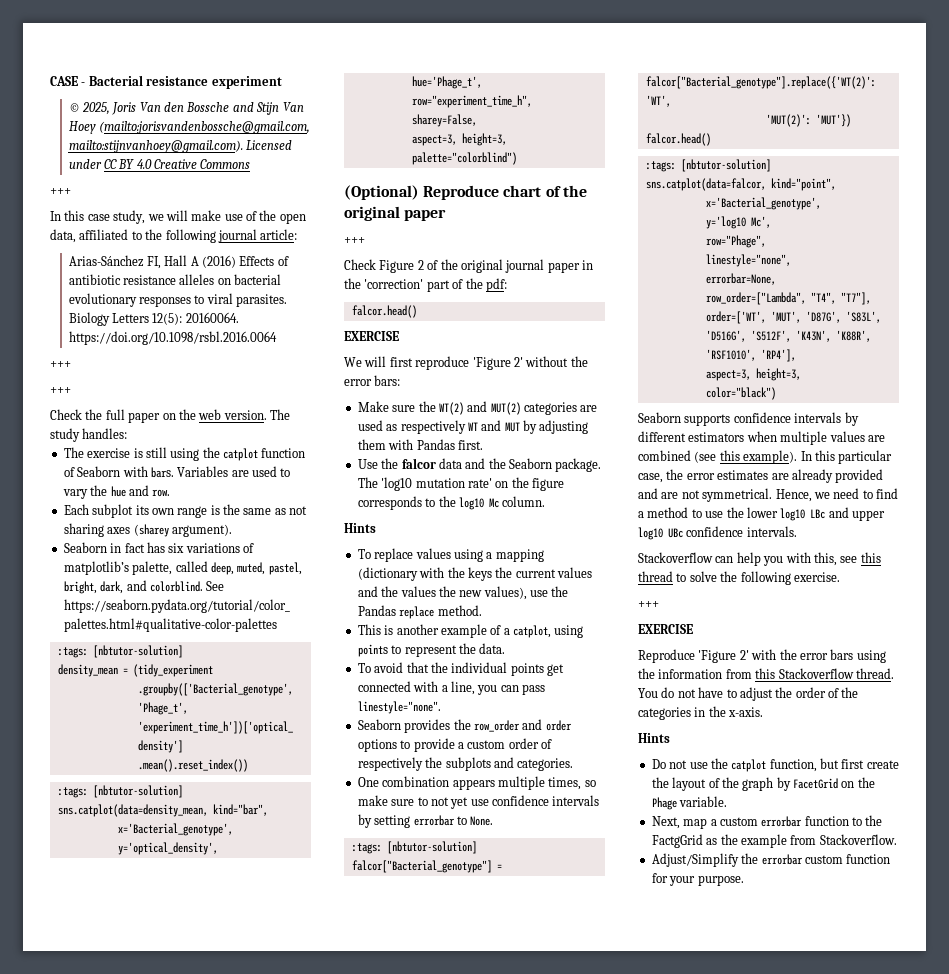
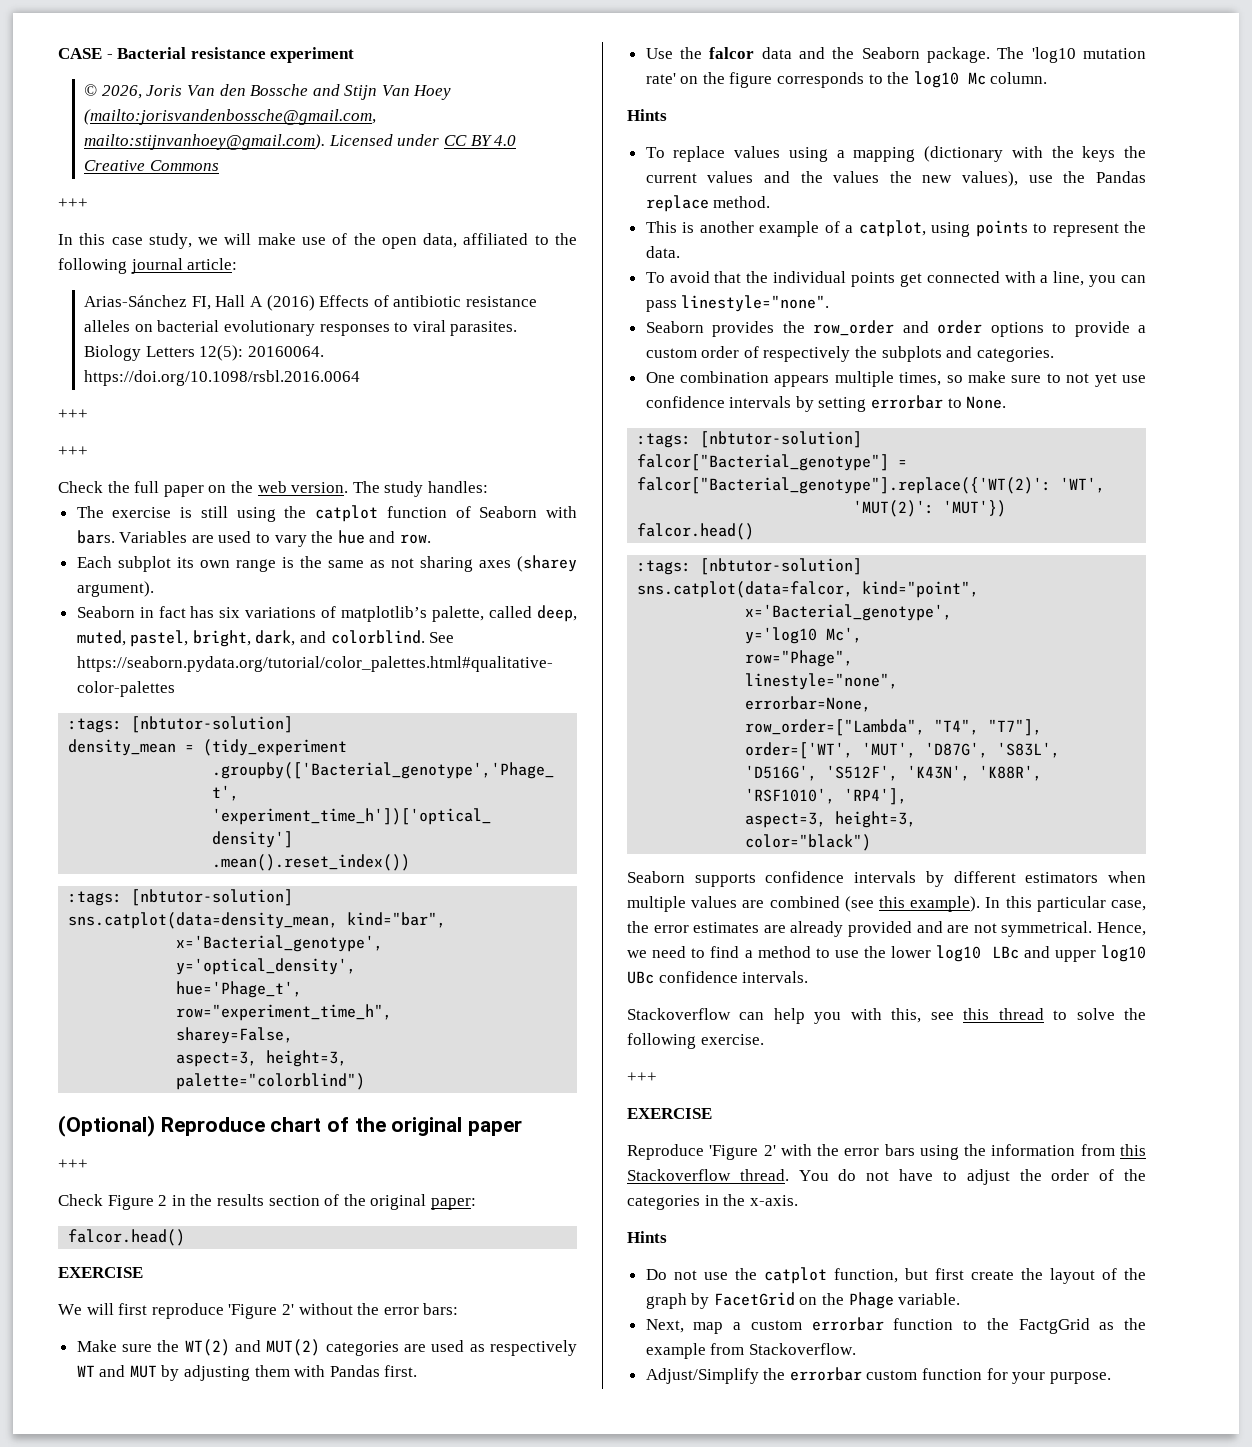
- © 2025, Joris Van den Bossche and Stijn Van Hoey (mailto:jorisvandenbossche@gmail.com, mailto:stijnvanhoey@gmail.com). Licensed under CC BY 4.0 Creative Commons
+ © 2026, Joris Van den Bossche and Stijn Van Hoey (mailto:jorisvandenbossche@gmail.com, mailto:stijnvanhoey@gmail.com). Licensed under CC BY 4.0 Creative Commons
- Check Figure 2 of the original journal paper in the 'correction' part of the pdf:
+ Check Figure 2 in the results section of the original paper:

